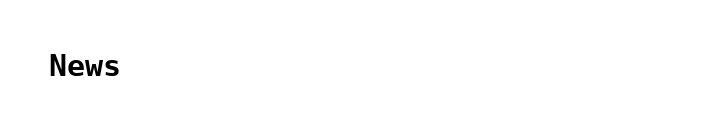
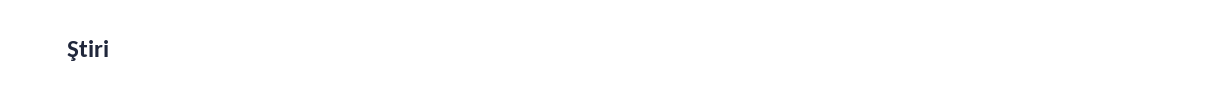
- News
+ Ştiri

